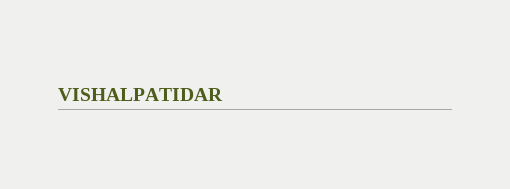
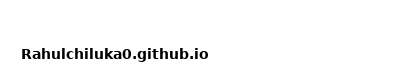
- VISHALPATIDAR
+ Rahulchiluka0.github.io

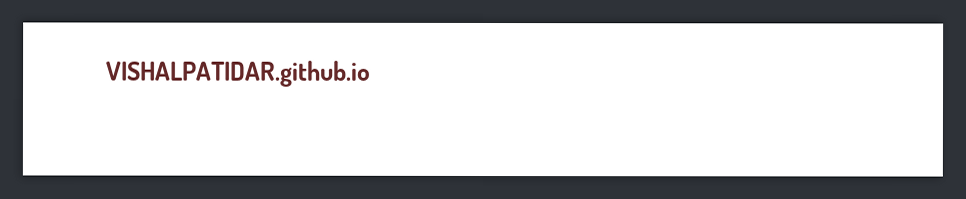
- Rahulchiluka0.github.io
+ VISHALPATIDAR.github.io

